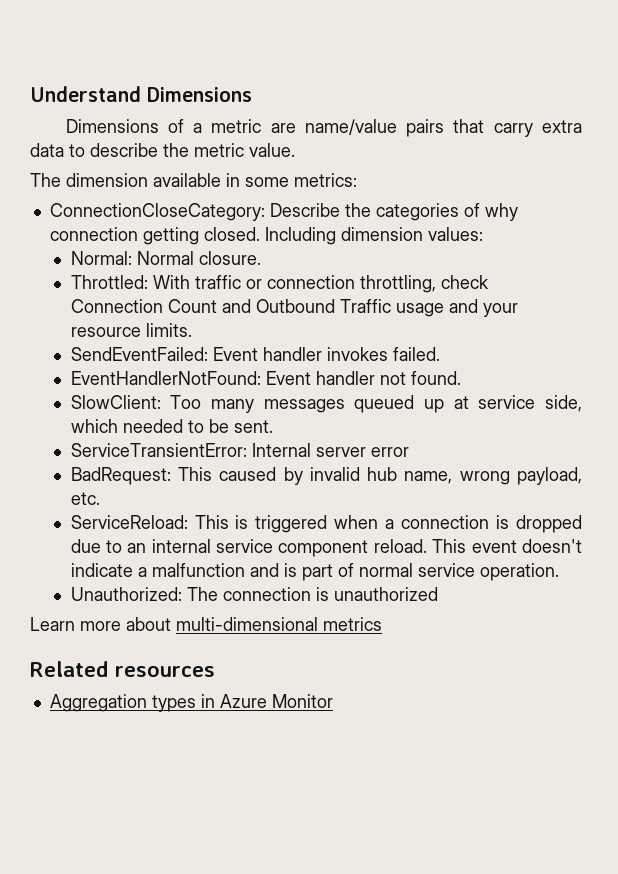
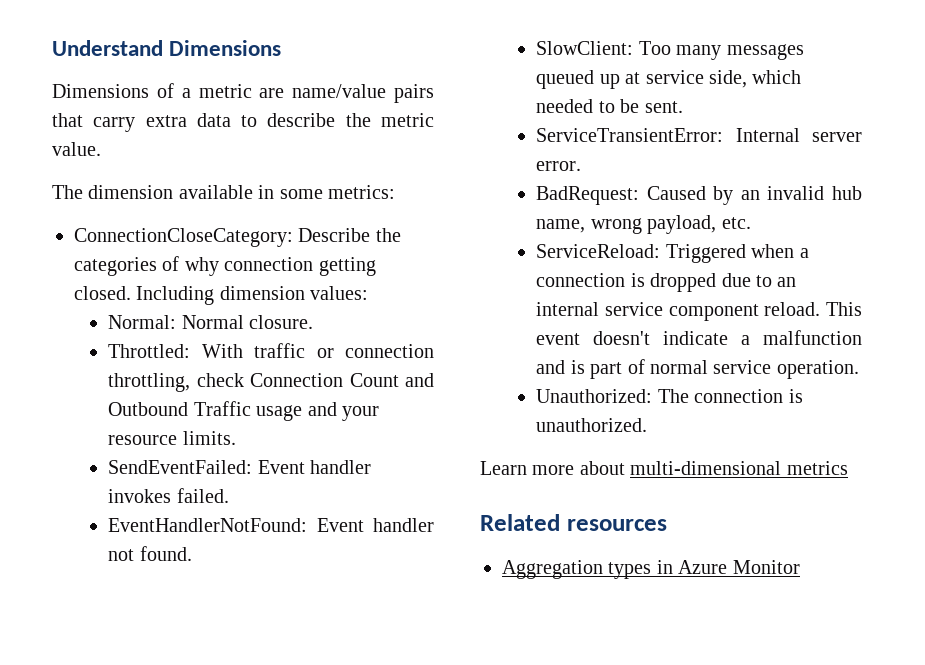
- ServiceTransientError: Internal server error
+ ServiceTransientError: Internal server error.
- BadRequest: This caused by invalid hub name, wrong payload, etc.
+ BadRequest: Caused by an invalid hub name, wrong payload, etc.
- ServiceReload: This is triggered when a connection is dropped due to an internal service component reload.
+ ServiceReload: Triggered when a connection is dropped due to an internal service component reload.
- Unauthorized: The connection is unauthorized
+ Unauthorized: The connection is unauthorized.

